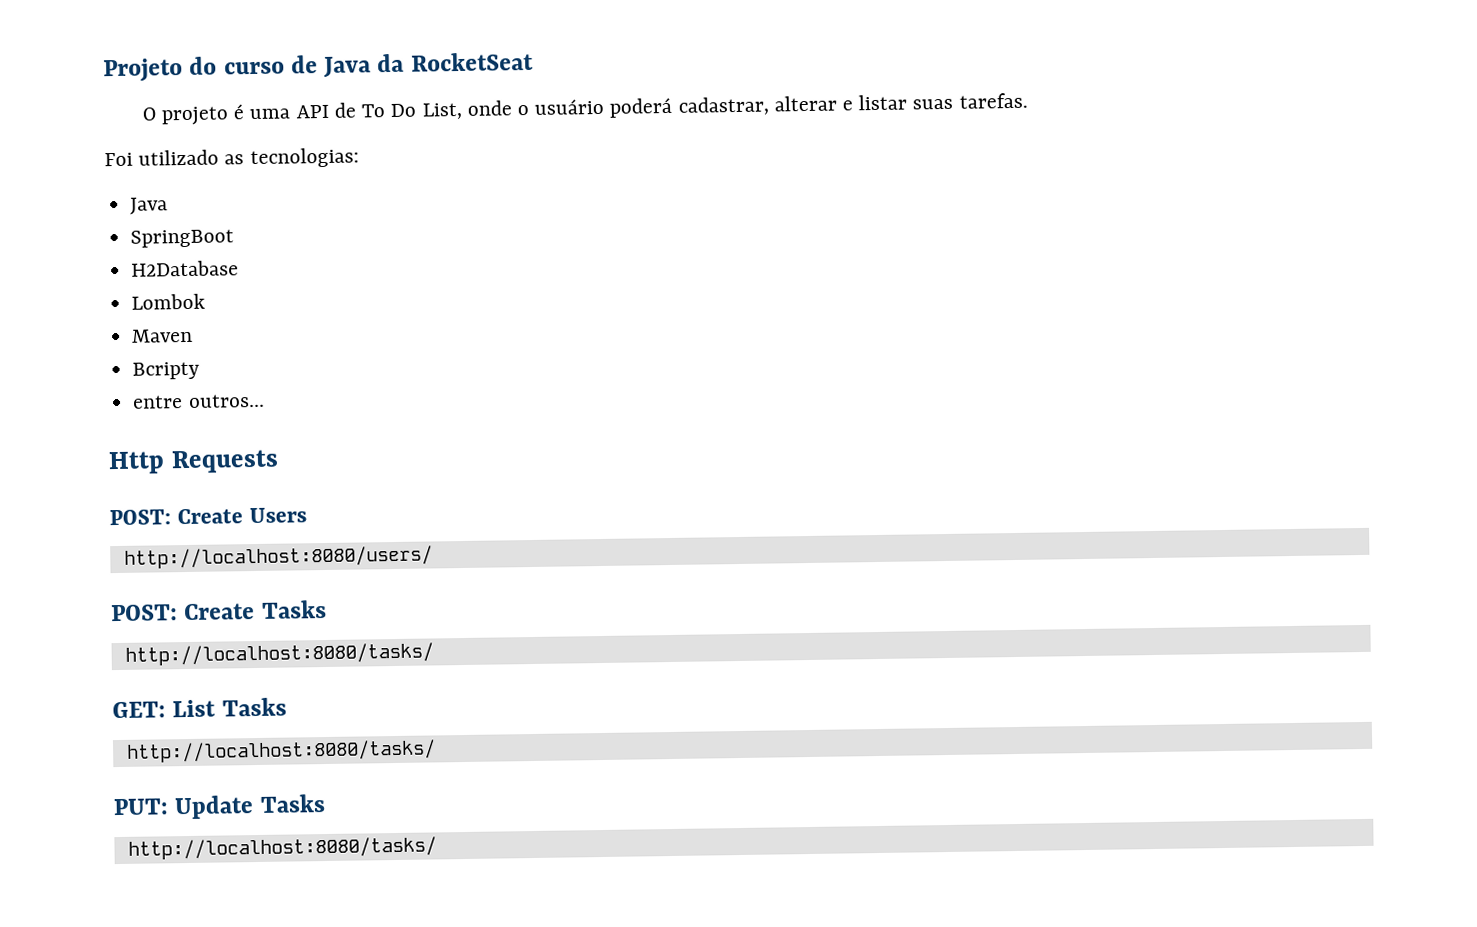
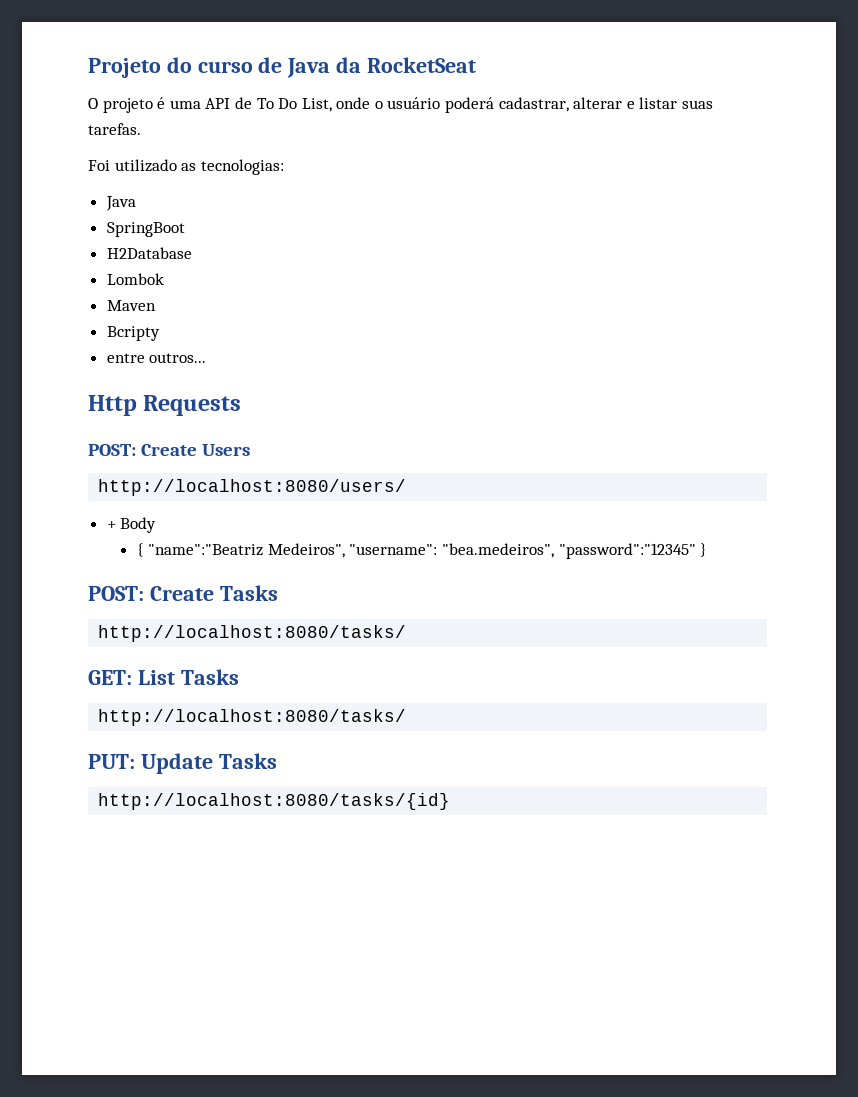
+ + Body
+ { "name":"Beatriz Medeiros", "username": "bea.medeiros", "password":"12345" }
  PUT: Update Tasks
- http://localhost:8080/tasks/
+ http://localhost:8080/tasks/{id}

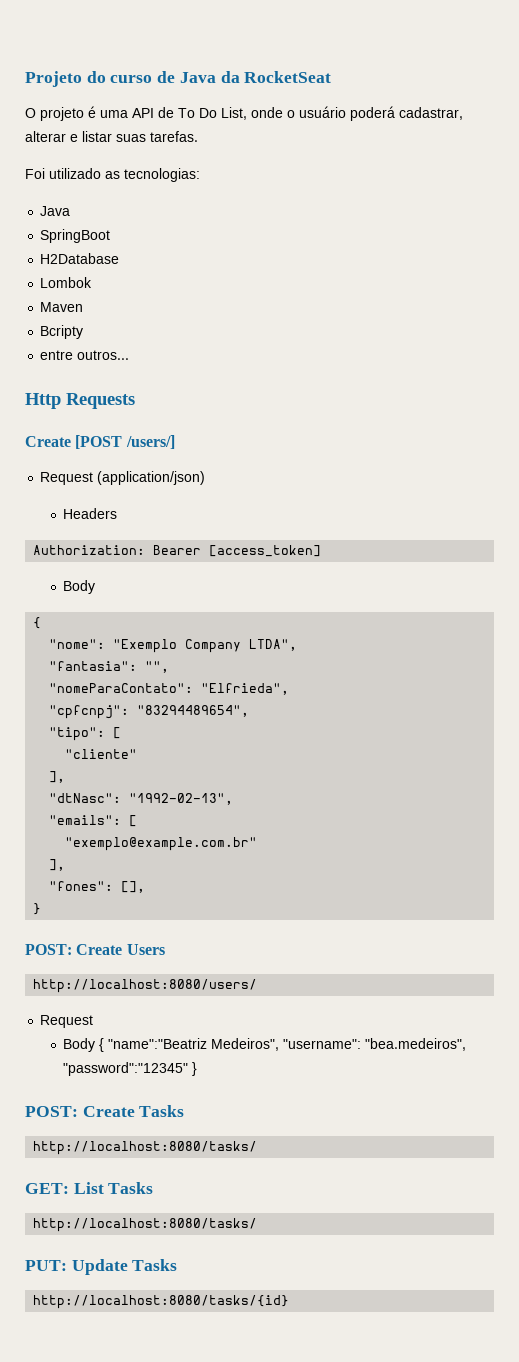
+ Create [POST /users/]
+ Request (application/json)
+ Headers
+ Authorization: Bearer [access_token]
+ Body
+ {
+ "nome": "Exemplo Company LTDA",
+ "fantasia": "",
+ "nomeParaContato": "Elfrieda",
+ "cpfcnpj": "83294489654",
+ "tipo": [
+ "cliente"
+ ],
+ "dtNasc": "1992-02-13",
+ "emails": [
+ "exemplo@example.com.br"
+ ],
+ "fones": [],
+ }
  http://localhost:8080/users/
- + Body
- { "name":"Beatriz Medeiros", "username": "bea.medeiros", "password":"12345" }
+ Request
+ Body { "name":"Beatriz Medeiros", "username": "bea.medeiros", "password":"12345" }

